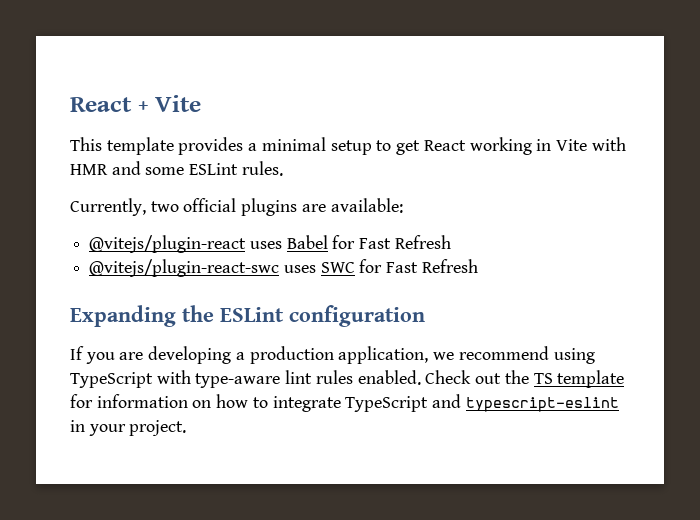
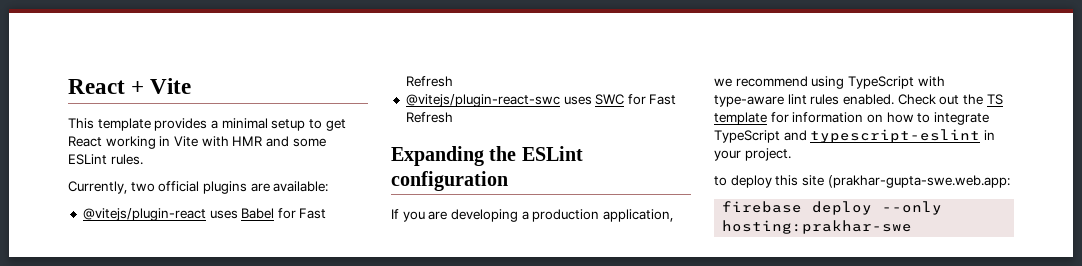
+ to deploy this site (prakhar-gupta-swe.web.app:
+ firebase deploy --only hosting:prakhar-swe

